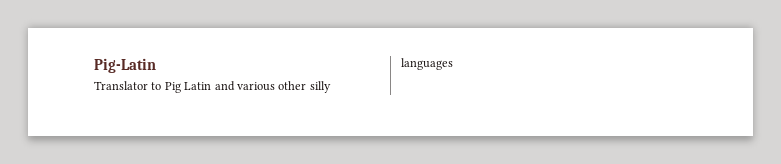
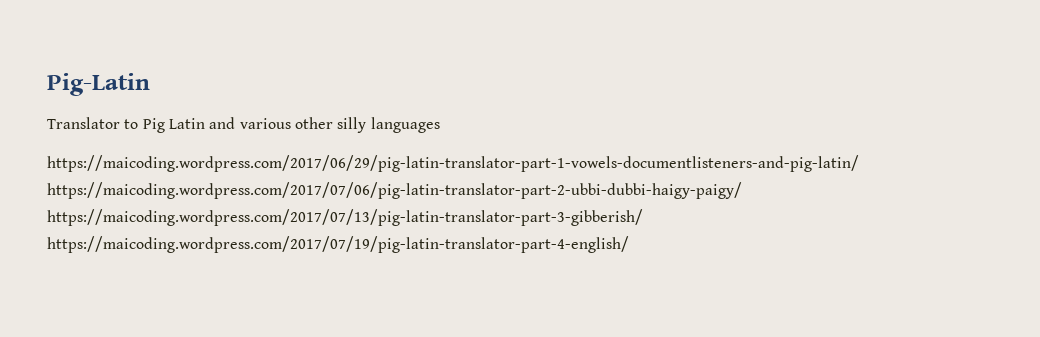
+ https://maicoding.wordpress.com/2017/06/29/pig-latin-translator-part-1-vowels-documentlisteners-and-pig-latin/ https://maicoding.wordpress.com/2017/07/06/pig-latin-translator-part-2-ubbi-dubbi-haigy-paigy/ https://maicoding.wordpress.com/2017/07/13/pig-latin-translator-part-3-gibberish/ https://maicoding.wordpress.com/2017/07/19/pig-latin-translator-part-4-english/

